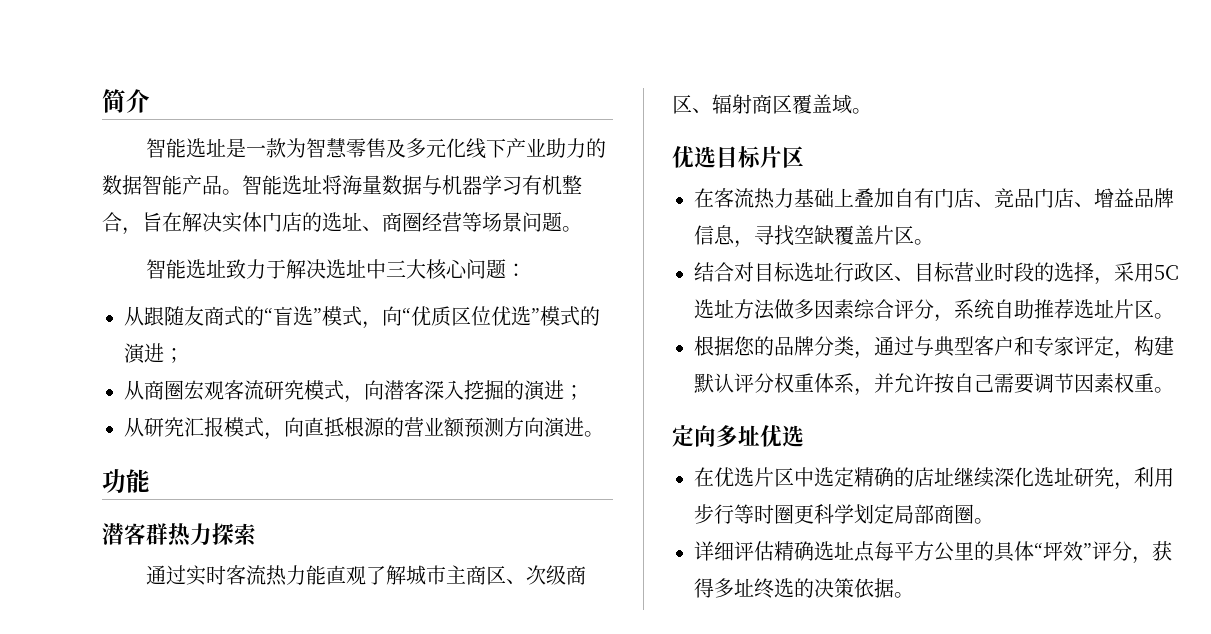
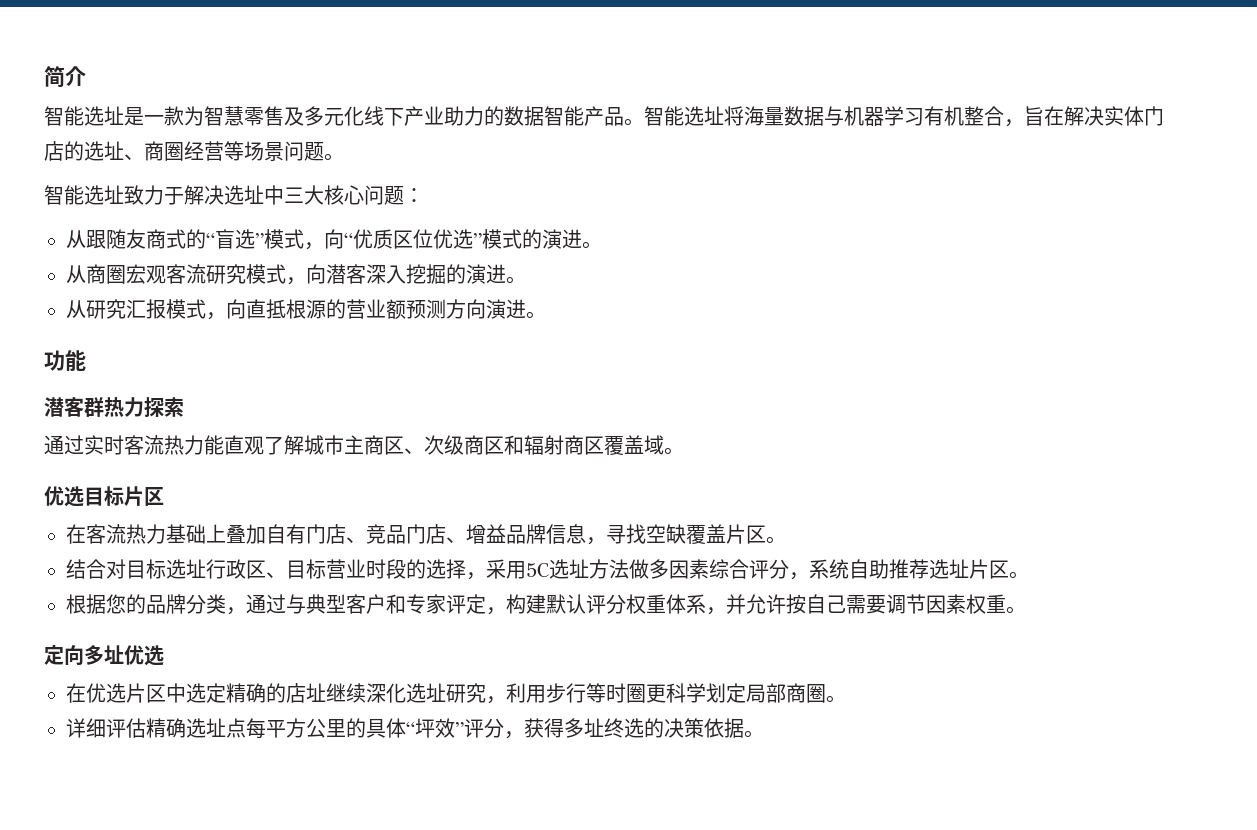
- 从跟随友商式的“盲选”模式，向“优质区位优选”模式的演进；
+ 从跟随友商式的“盲选”模式，向“优质区位优选”模式的演进。
- 从商圈宏观客流研究模式，向潜客深入挖掘的演进；
+ 从商圈宏观客流研究模式，向潜客深入挖掘的演进。
- 通过实时客流热力能直观了解城市主商区、次级商区、辐射商区覆盖域。
+ 通过实时客流热力能直观了解城市主商区、次级商区和辐射商区覆盖域。

